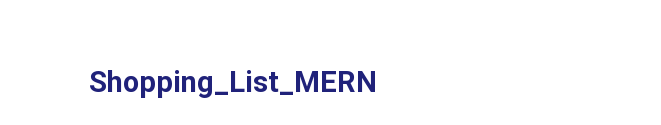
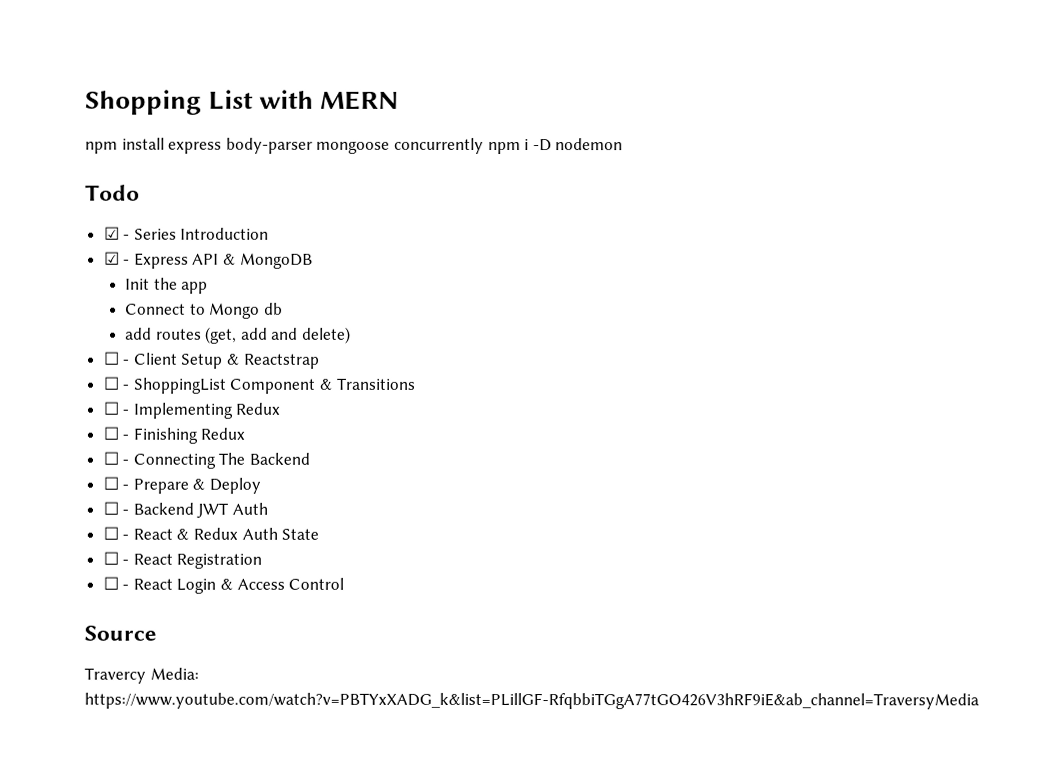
- Shopping_List_MERN
+ Shopping List with MERN
+ npm install express body-parser mongoose concurrently npm i -D nodemon
+ Todo
+ ☑ - Series Introduction
+ ☑ - Express API & MongoDB
+ Init the app
+ Connect to Mongo db
+ add routes (get, add and delete)
+ ☐ - Client Setup & Reactstrap
+ ☐ - ShoppingList Component & Transitions
+ ☐ - Implementing Redux
+ ☐ - Finishing Redux
+ ☐ - Connecting The Backend
+ ☐ - Prepare & Deploy
+ ☐ - Backend JWT Auth
+ ☐ - React & Redux Auth State
+ ☐ - React Registration
+ ☐ - React Login & Access Control
+ Source
+ Travercy Media: https://www.youtube.com/watch?v=PBTYxXADG_k&list=PLillGF-RfqbbiTGgA77tGO426V3hRF9iE&ab_channel=TraversyMedia

